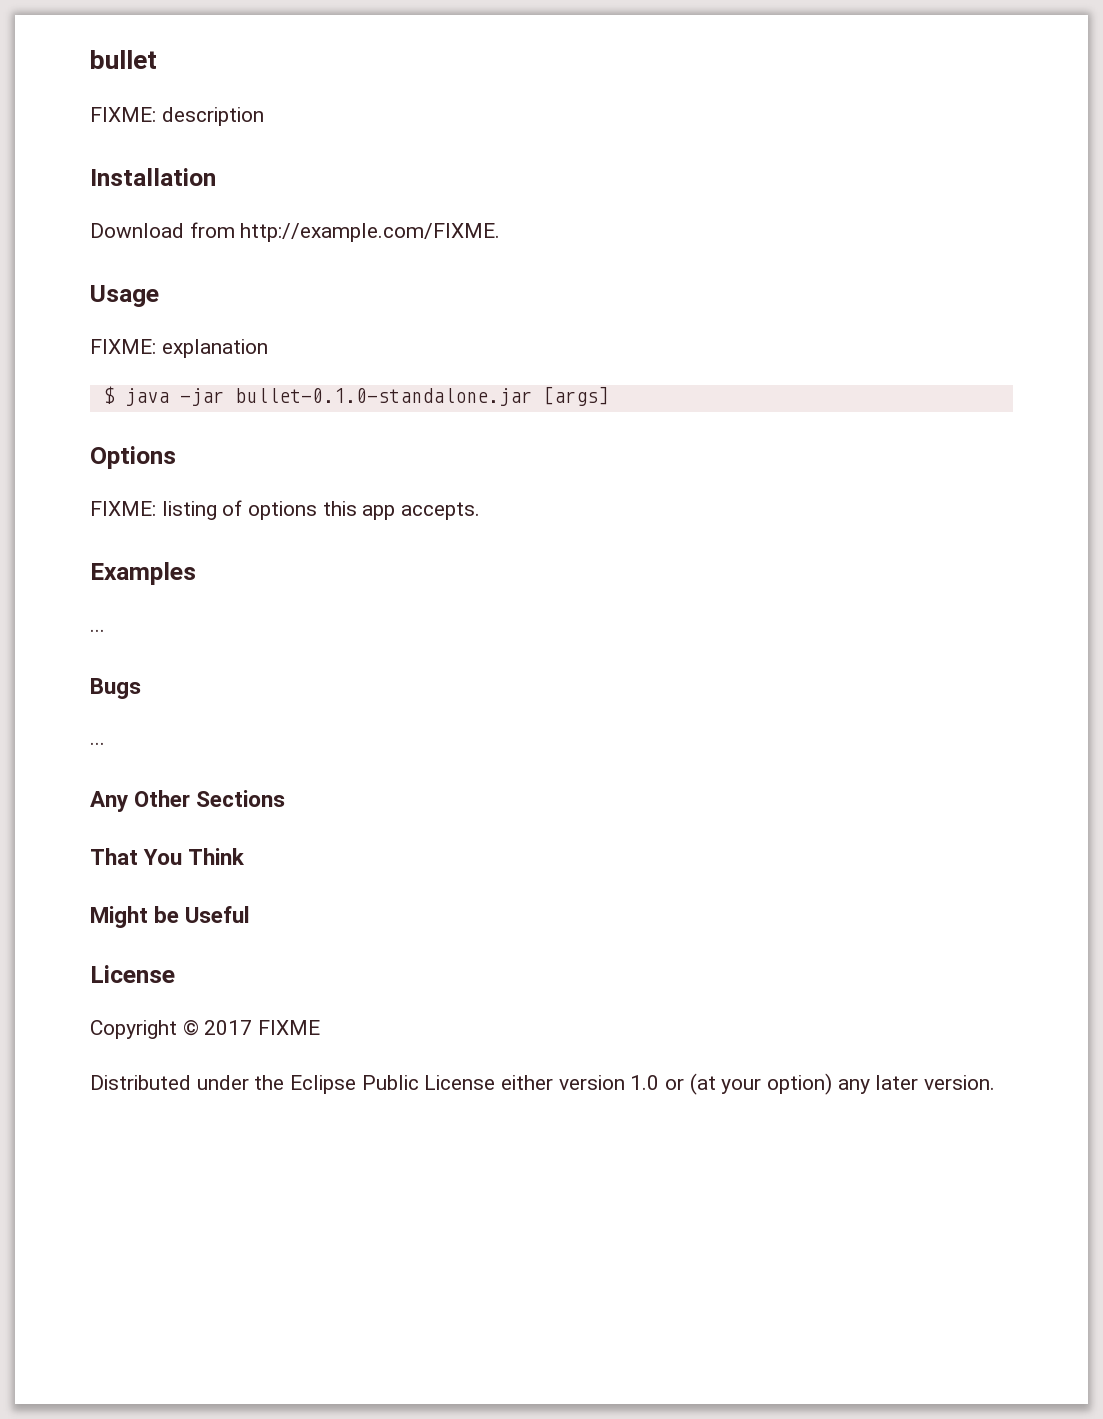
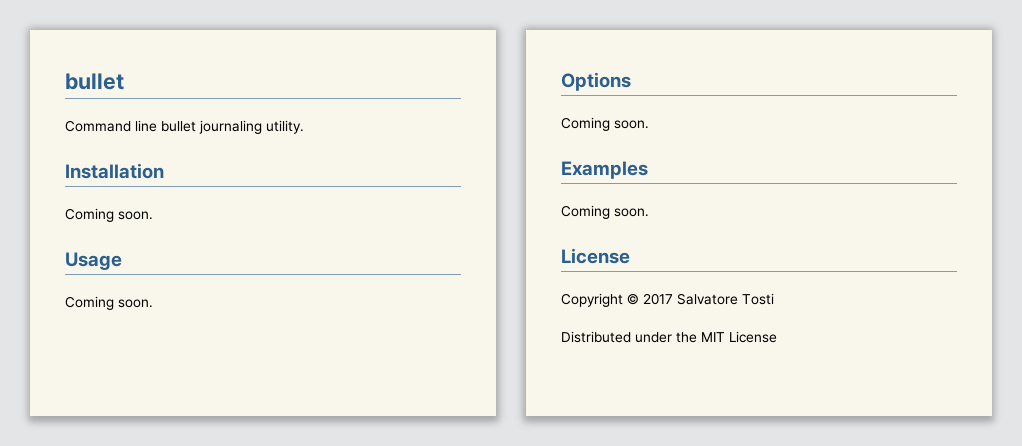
- FIXME: description
+ Command line bullet journaling utility.
  Installation
- Download from http://example.com/FIXME.
+ Coming soon.
  Usage
- FIXME: explanation
- $ java -jar bullet-0.1.0-standalone.jar [args]
+ Coming soon.
  Options
- FIXME: listing of options this app accepts.
+ Coming soon.
  Examples
- ...
- Bugs
- ...
- Any Other Sections
- That You Think
- Might be Useful
+ Coming soon.
- Copyright © 2017 FIXME
+ Copyright © 2017 Salvatore Tosti
- Distributed under the Eclipse Public License either version 1.0 or (at your option) any later version.
+ Distributed under the MIT License

